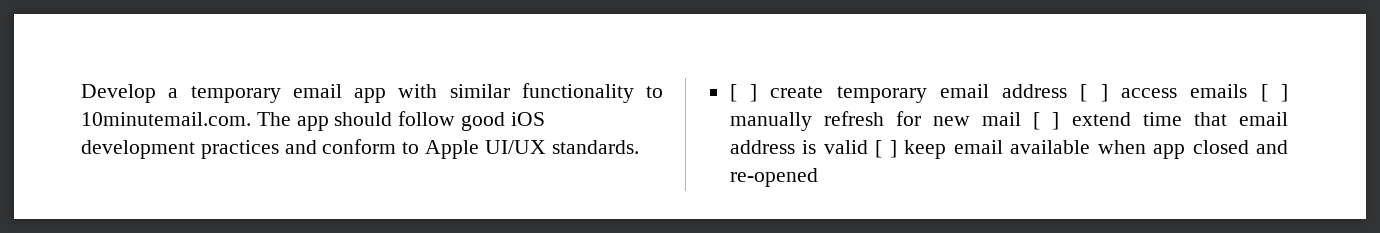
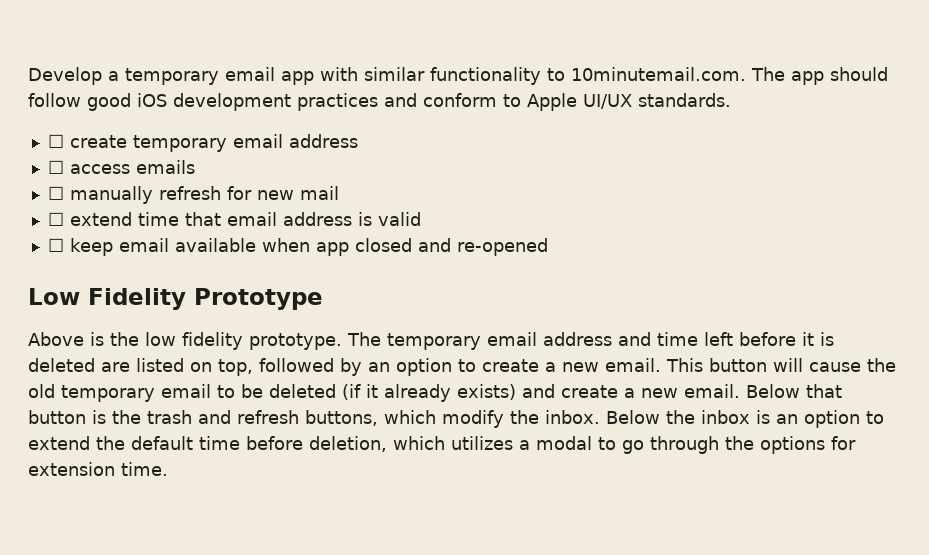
- [ ] create temporary email address [ ] access emails [ ] manually refresh for new mail [ ] extend time that email address is valid [ ] keep email available when app closed and re-opened
+ ☐ create temporary email address
+ ☐ access emails
+ ☐ manually refresh for new mail
+ ☐ extend time that email address is valid
+ ☐ keep email available when app closed and re-opened
+ Low Fidelity Prototype
+ Above is the low fidelity prototype. The temporary email address and time left before it is deleted are listed on top, followed by an option to create a new email. This button will cause the old temporary email to be deleted (if it already exists) and create a new email. Below that button is the trash and refresh buttons, which modify the inbox. Below the inbox is an option to extend the default time before deletion, which utilizes a modal to go through the options for extension time.

